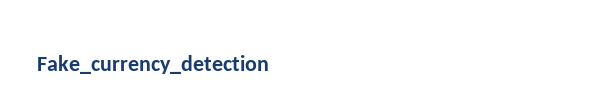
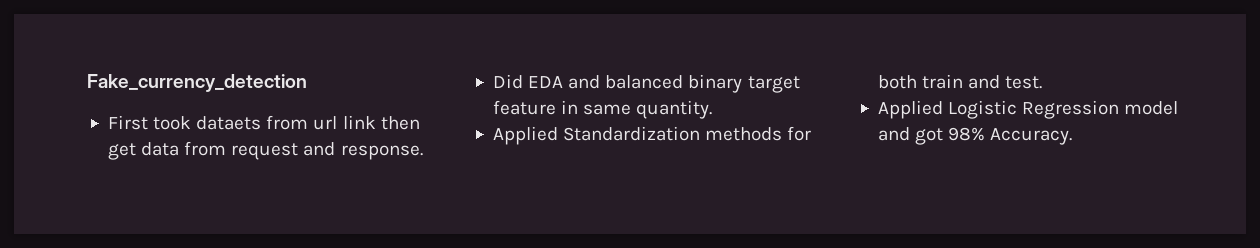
+ First took dataets from url link then get data from request and response.
+ Did EDA and balanced binary target feature in same quantity.
+ Applied Standardization methods for both train and test.
+ Applied Logistic Regression model and got 98% Accuracy.

